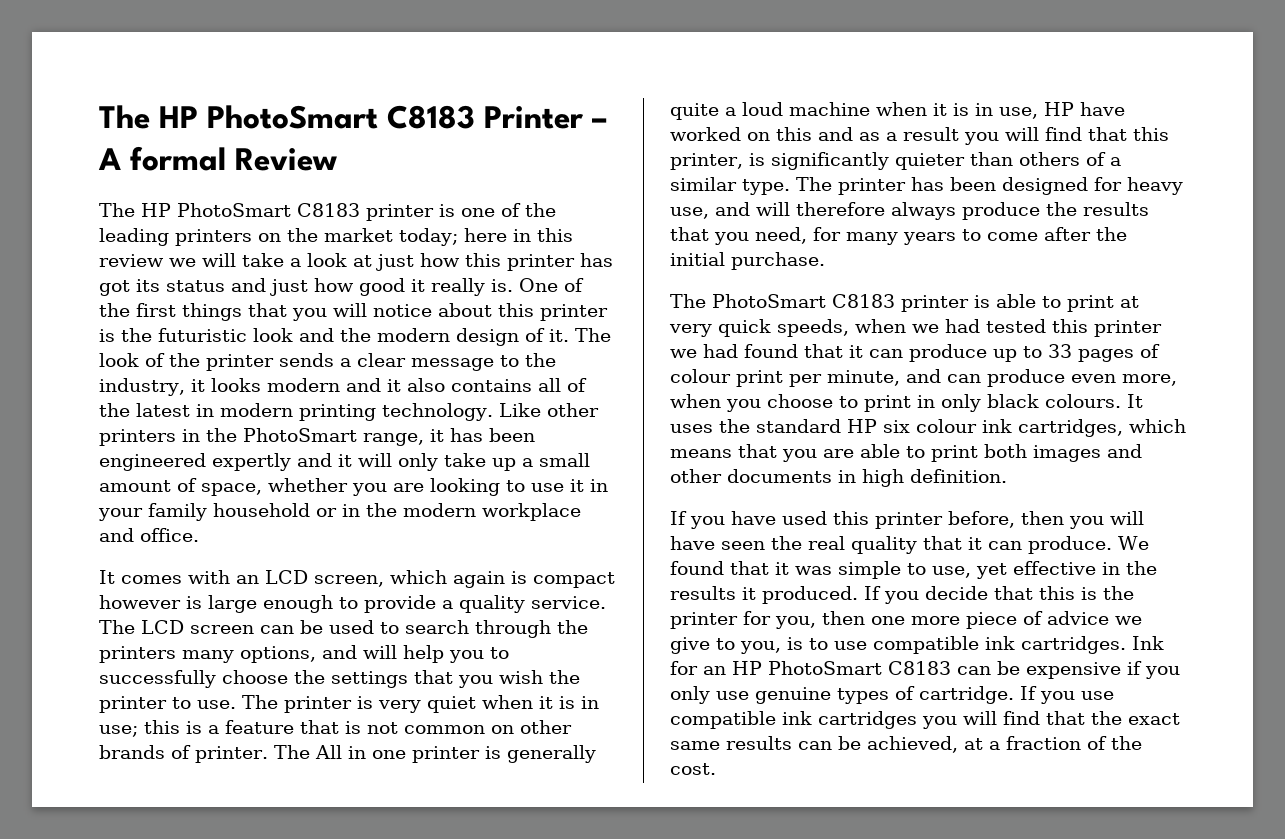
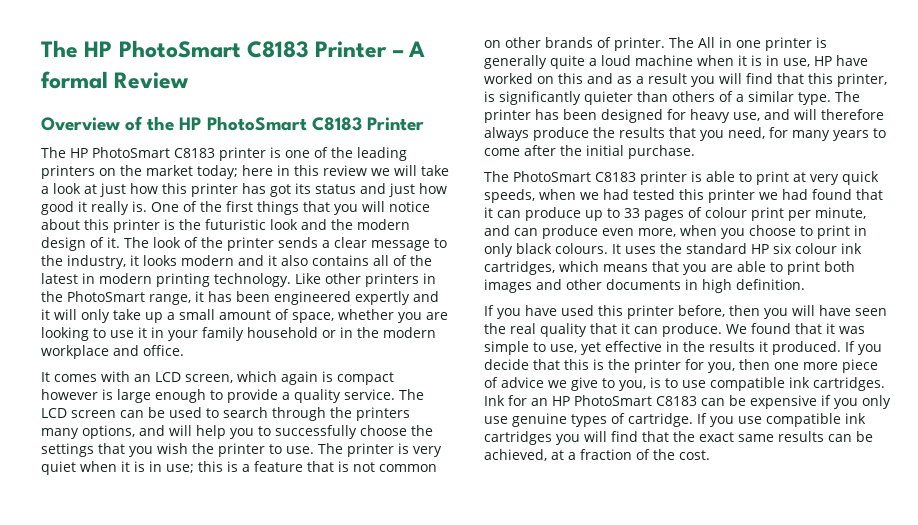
+ Overview of the HP PhotoSmart C8183 Printer

